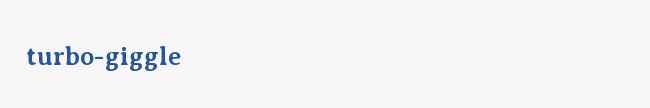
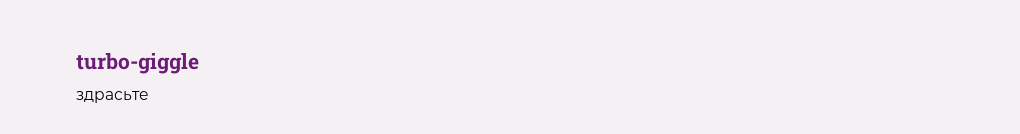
+ здрасьте

